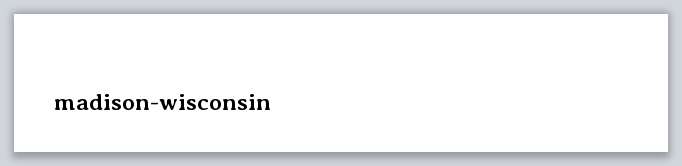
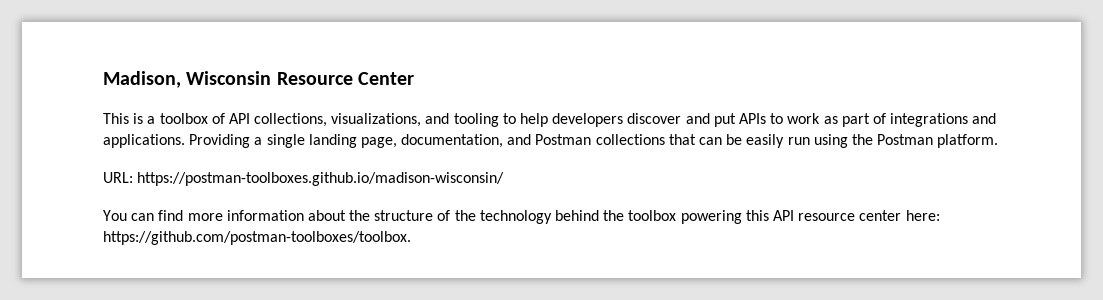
- madison-wisconsin
+ Madison, Wisconsin Resource Center
+ This is a toolbox of API collections, visualizations, and tooling to help developers discover and put APIs to work as part of integrations and applications. Providing a single landing page, documentation, and Postman collections that can be easily run using the Postman platform.
+ URL: https://postman-toolboxes.github.io/madison-wisconsin/
+ You can find more information about the structure of the technology behind the toolbox powering this API resource center here: https://github.com/postman-toolboxes/toolbox.

